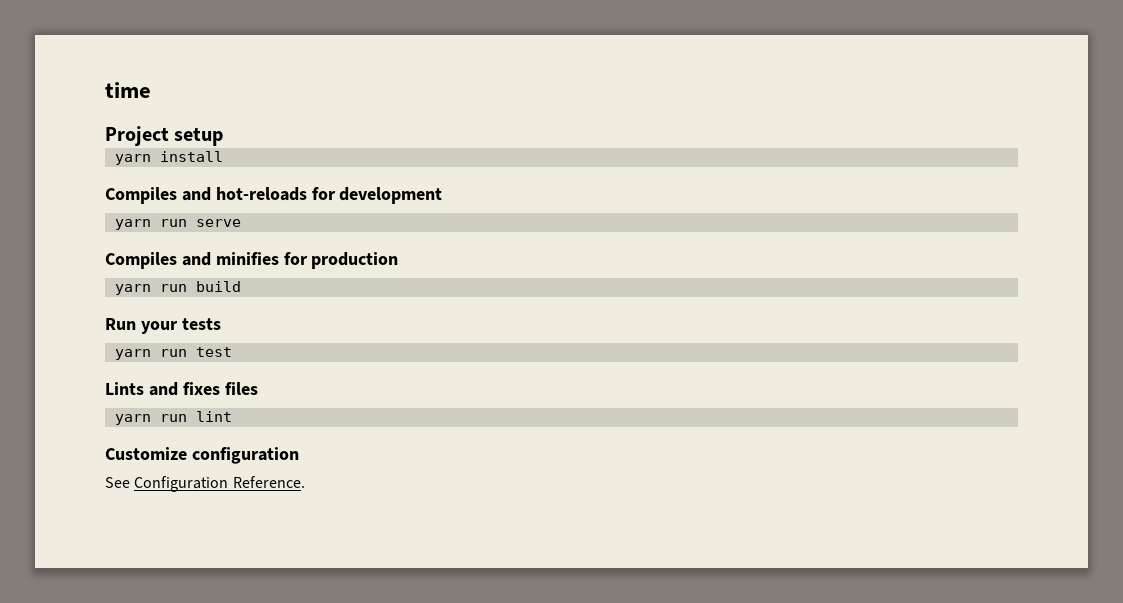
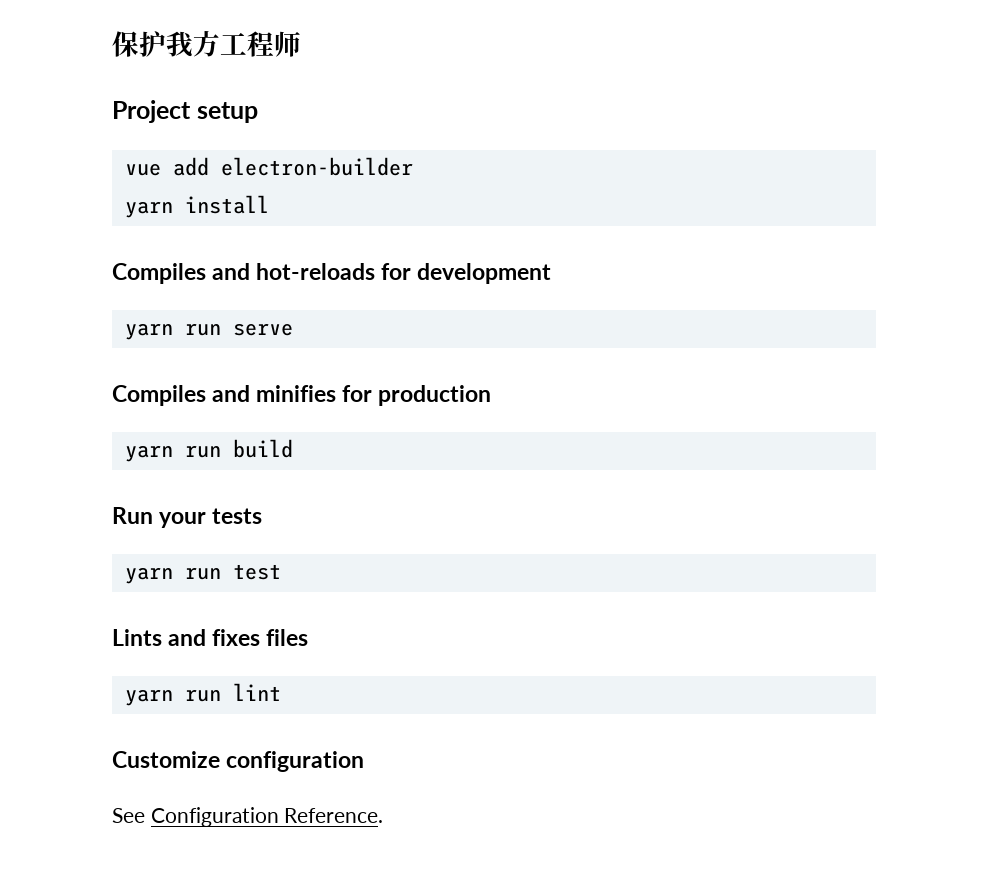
- time
+ 保护我方工程师
+ vue add electron-builder

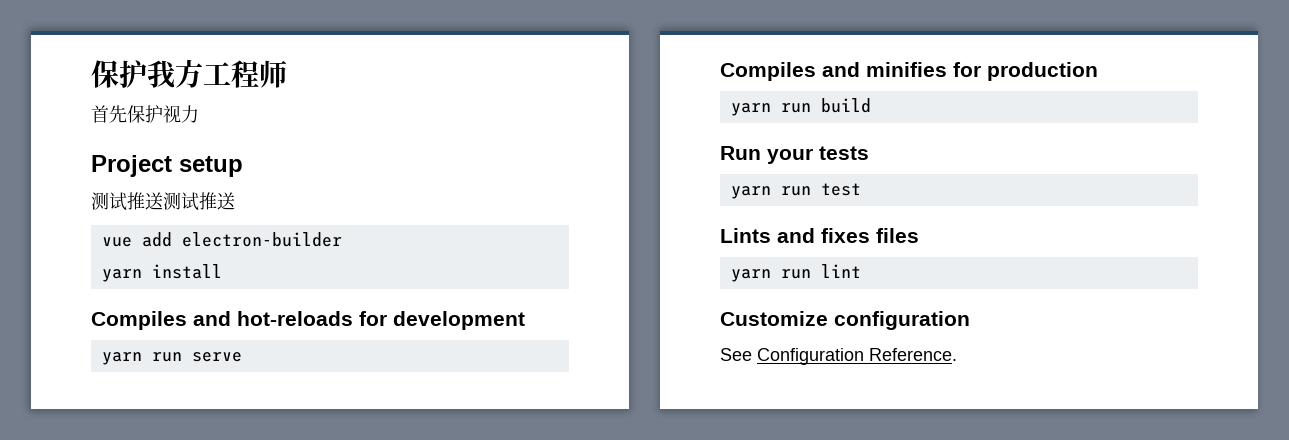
+ 首先保护视力
+ 测试推送测试推送

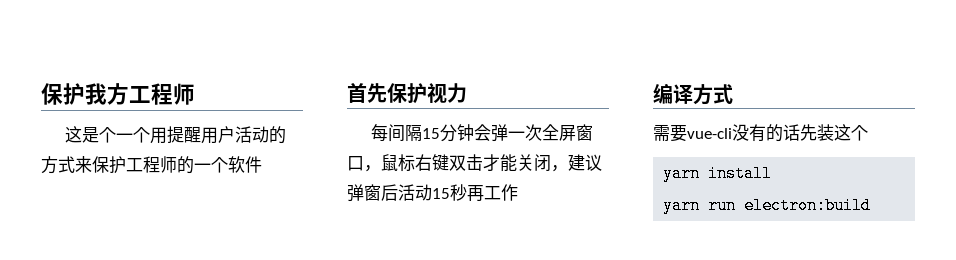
+ 这是个一个用提醒用户活动的方式来保护工程师的一个软件
  首先保护视力
- Project setup
- 测试推送测试推送
- vue add electron-builder
+ 每间隔15分钟会弹一次全屏窗口，鼠标右键双击才能关闭，建议弹窗后活动15秒再工作
+ 编译方式
+ 需要vue-cli没有的话先装这个
  yarn install
- Compiles and hot-reloads for development
- yarn run serve
- Compiles and minifies for production
- yarn run build
- Run your tests
- yarn run test
- Lints and fixes files
- yarn run lint
- Customize configuration
- See Configuration Reference.
+ yarn run electron:build

